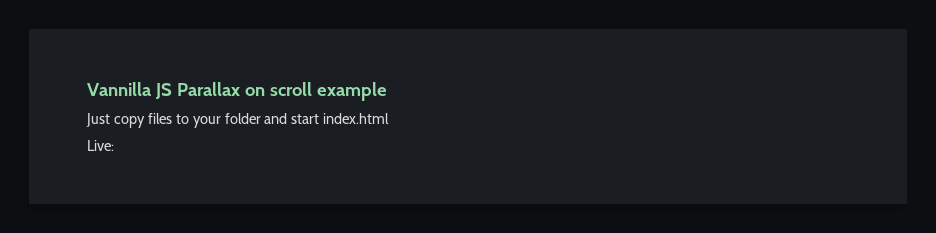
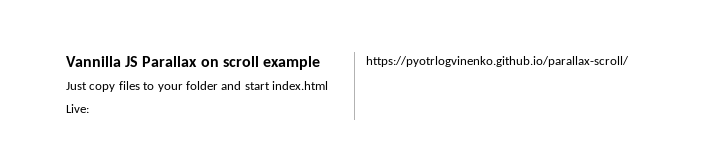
- Live:
+ Live: https://pyotrlogvinenko.github.io/parallax-scroll/

